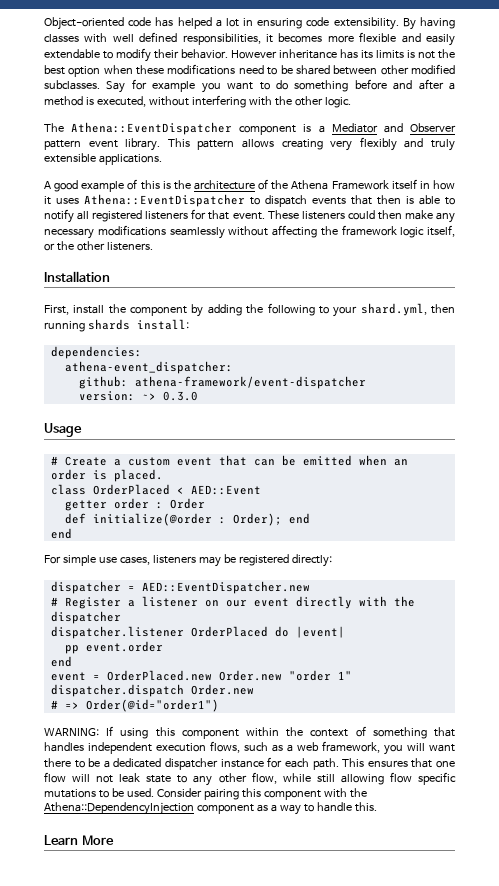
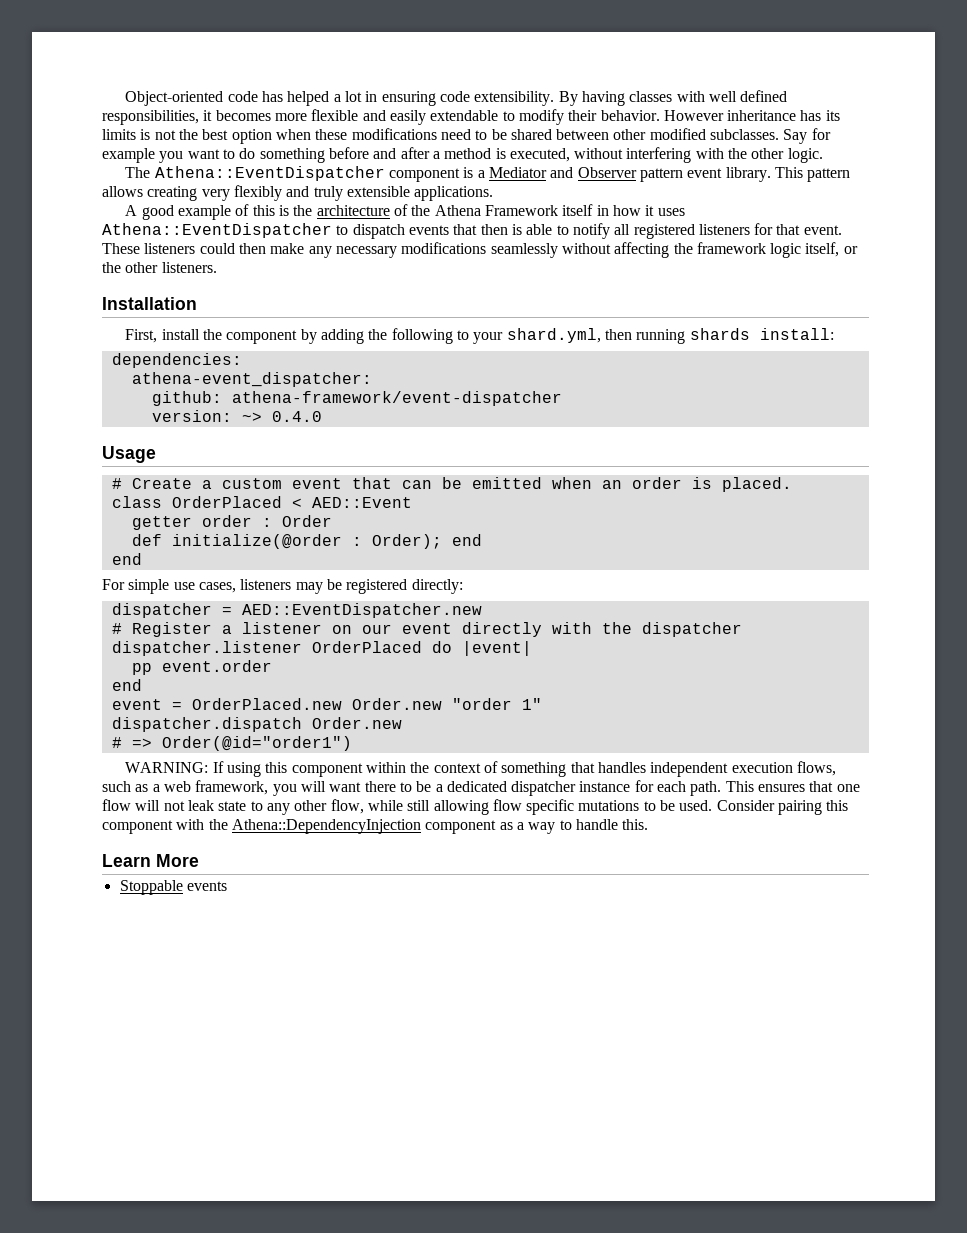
- version: ~> 0.3.0
+ version: ~> 0.4.0
+ Stoppable events

